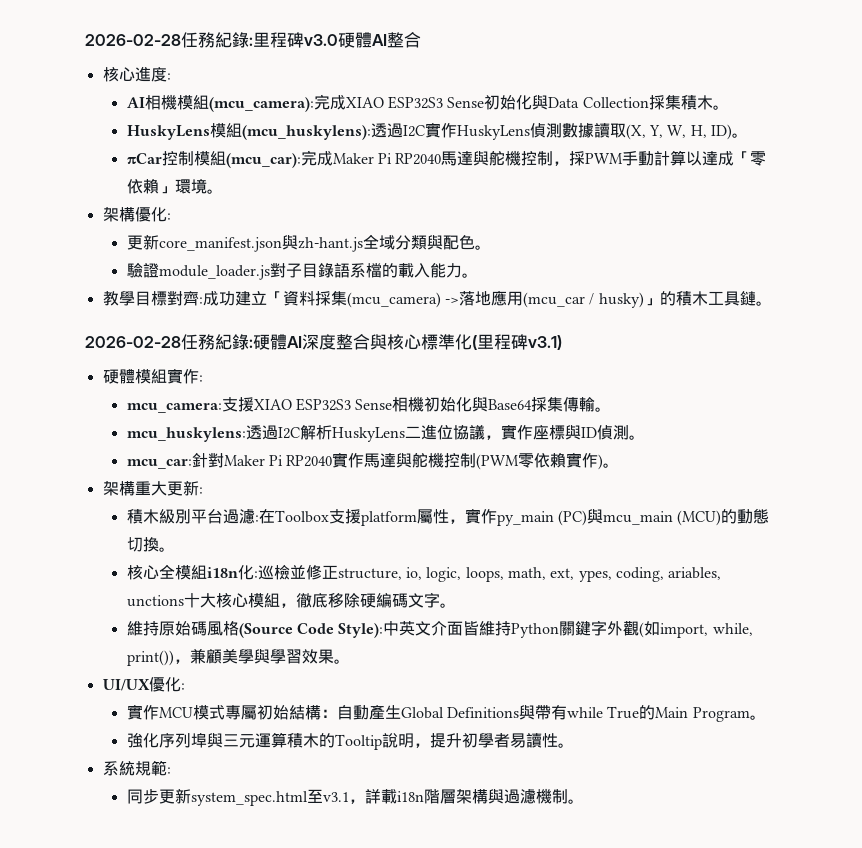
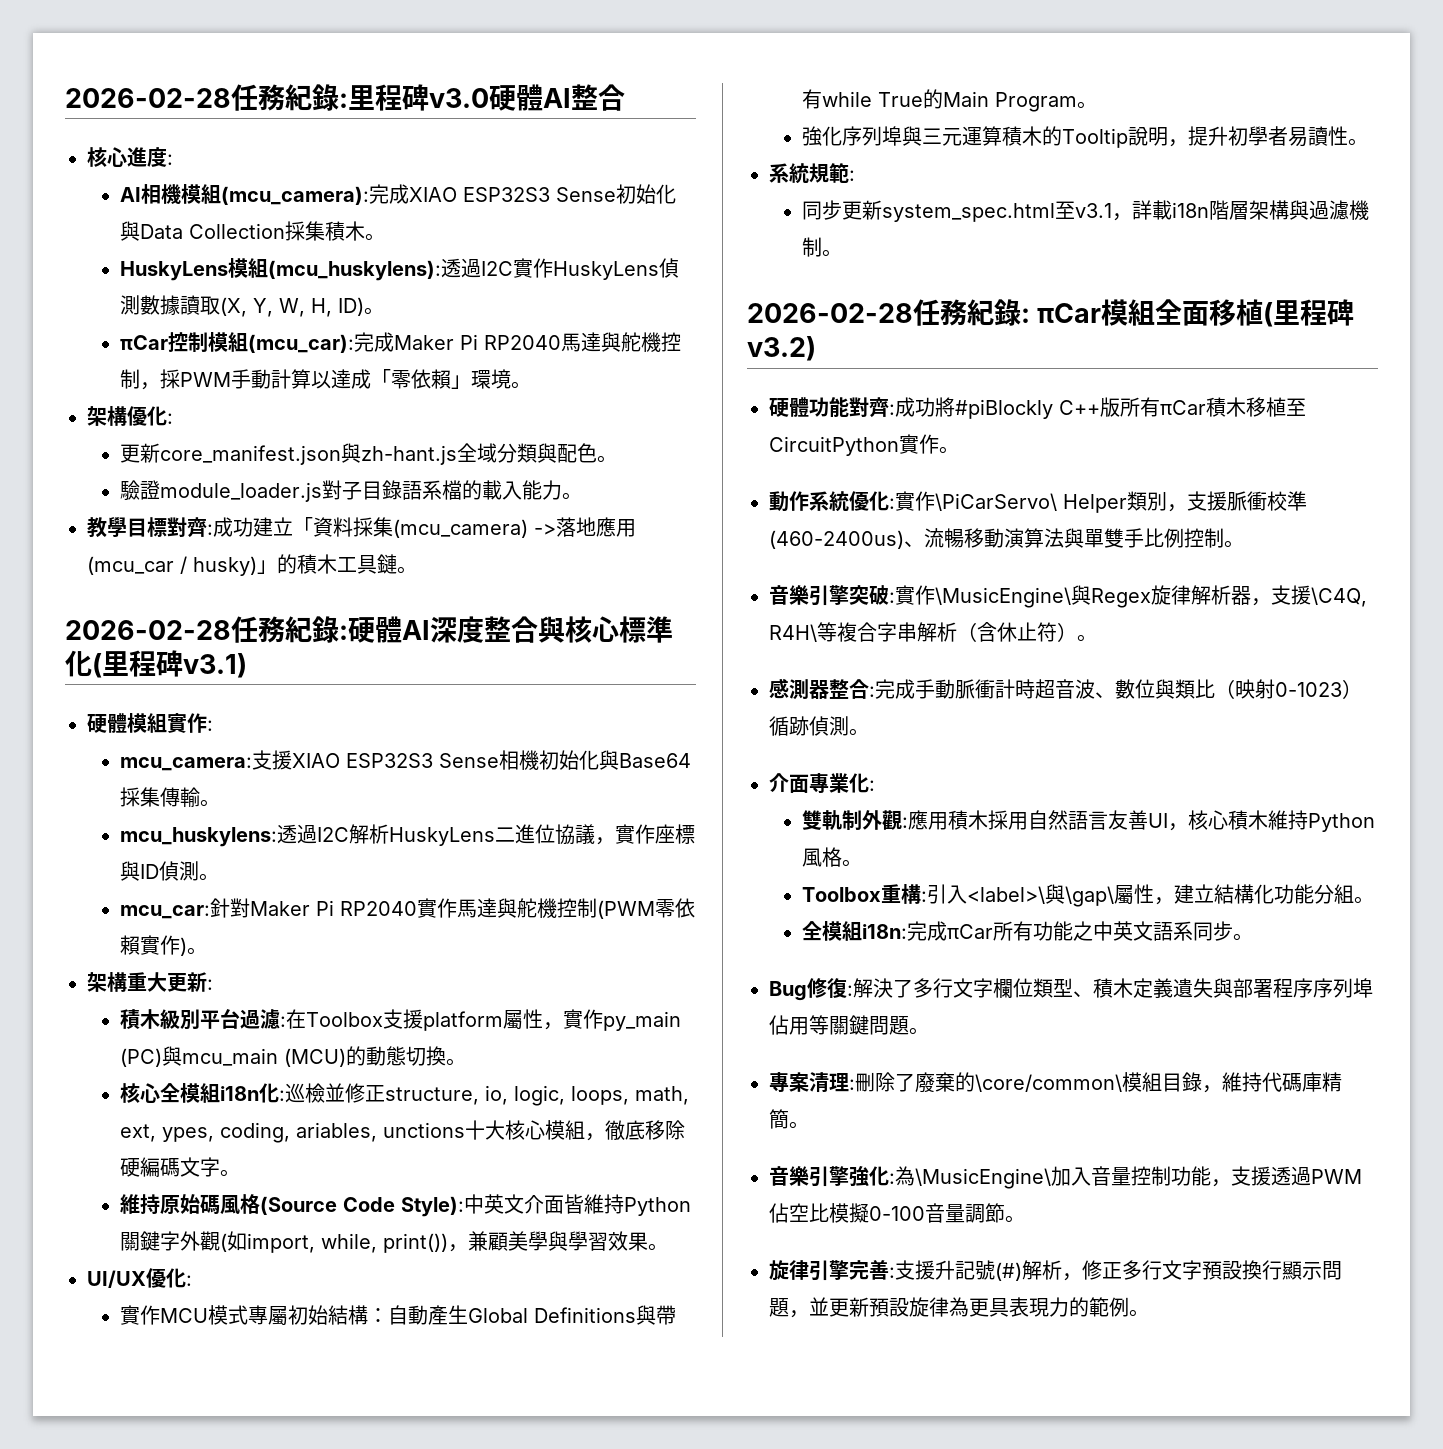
+ 2026-02-28任務紀錄: πCar模組全面移植(里程碑v3.2)
+ 硬體功能對齊:成功將#piBlockly C++版所有πCar積木移植至CircuitPython實作。
+ 動作系統優化:實作\PiCarServo\ Helper類別，支援脈衝校準(460-2400us)、流暢移動演算法與單雙手比例控制。
+ 音樂引擎突破:實作\MusicEngine\與Regex旋律解析器，支援\C4Q, R4H\等複合字串解析（含休止符）。
+ 感測器整合:完成手動脈衝計時超音波、數位與類比（映射0-1023）循跡偵測。
+ 介面專業化:
+ 雙軌制外觀:應用積木採用自然語言友善UI，核心積木維持Python風格。
+ Toolbox重構:引入<label>\與\gap\屬性，建立結構化功能分組。
+ 全模組i18n:完成πCar所有功能之中英文語系同步。
+ Bug修復:解決了多行文字欄位類型、積木定義遺失與部署程序序列埠佔用等關鍵問題。
+ 專案清理:刪除了廢棄的\core/common\模組目錄，維持代碼庫精簡。
+ 音樂引擎強化:為\MusicEngine\加入音量控制功能，支援透過PWM佔空比模擬0-100音量調節。
+ 旋律引擎完善:支援升記號(#)解析，修正多行文字預設換行顯示問題，並更新預設旋律為更具表現力的範例。

